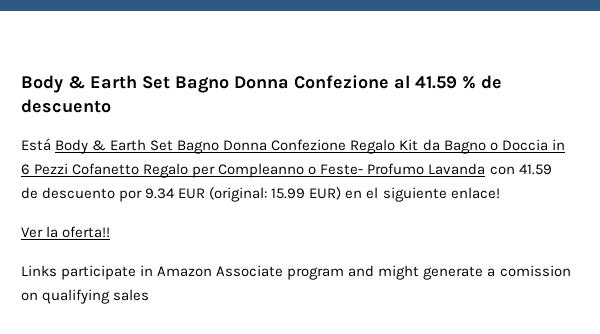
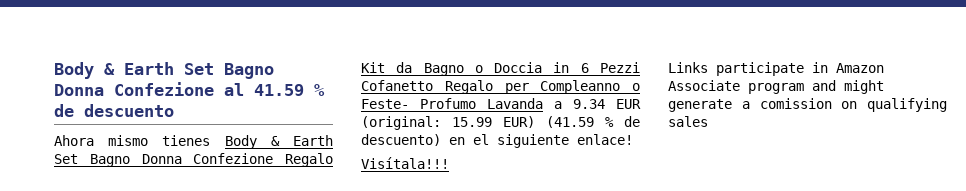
- Está Body & Earth Set Bagno Donna Confezione Regalo Kit da Bagno o Doccia in 6 Pezzi Cofanetto Regalo per Compleanno o Feste- Profumo Lavanda con 41.59 de descuento por 9.34 EUR (original: 15.99 EUR) en el siguiente enlace!
+ Ahora mismo tienes Body & Earth Set Bagno Donna Confezione Regalo Kit da Bagno o Doccia in 6 Pezzi Cofanetto Regalo per Compleanno o Feste- Profumo Lavanda a 9.34 EUR (original: 15.99 EUR) (41.59 % de descuento) en el siguiente enlace!
- Ver la oferta!!
+ Visítala!!!

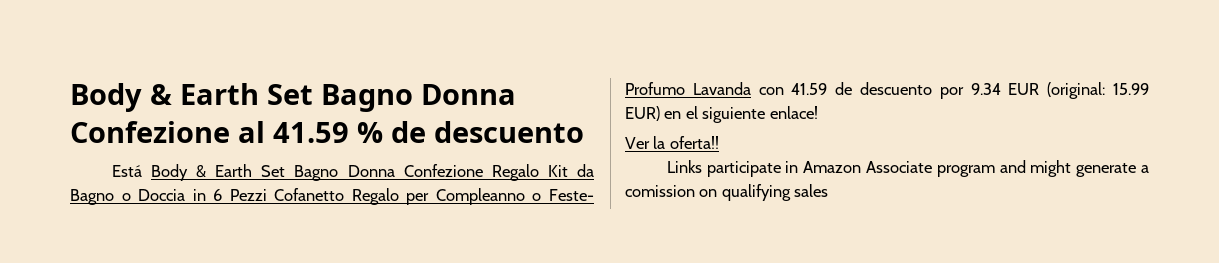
- Ahora mismo tienes Body & Earth Set Bagno Donna Confezione Regalo Kit da Bagno o Doccia in 6 Pezzi Cofanetto Regalo per Compleanno o Feste- Profumo Lavanda a 9.34 EUR (original: 15.99 EUR) (41.59 % de descuento) en el siguiente enlace!
+ Está Body & Earth Set Bagno Donna Confezione Regalo Kit da Bagno o Doccia in 6 Pezzi Cofanetto Regalo per Compleanno o Feste- Profumo Lavanda con 41.59 de descuento por 9.34 EUR (original: 15.99 EUR) en el siguiente enlace!
- Visítala!!!
+ Ver la oferta!!

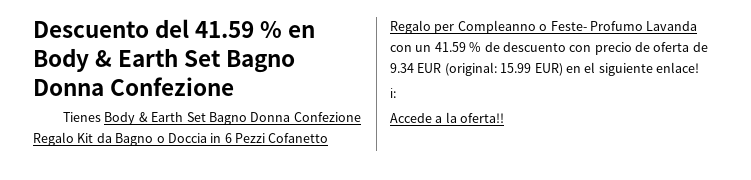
- Body & Earth Set Bagno Donna Confezione al 41.59 % de descuento
- Está Body & Earth Set Bagno Donna Confezione Regalo Kit da Bagno o Doccia in 6 Pezzi Cofanetto Regalo per Compleanno o Feste- Profumo Lavanda con 41.59 de descuento por 9.34 EUR (original: 15.99 EUR) en el siguiente enlace!
+ Descuento del 41.59 % en Body & Earth Set Bagno Donna Confezione
+ Tienes Body & Earth Set Bagno Donna Confezione Regalo Kit da Bagno o Doccia in 6 Pezzi Cofanetto Regalo per Compleanno o Feste- Profumo Lavanda con un 41.59 % de descuento con precio de oferta de 9.34 EUR (original: 15.99 EUR) en el siguiente enlace!
- Ver la oferta!!
+ ℹ:
+ Accede a la oferta!!
- Links participate in Amazon Associate program and might generate a comission on qualifying sales

